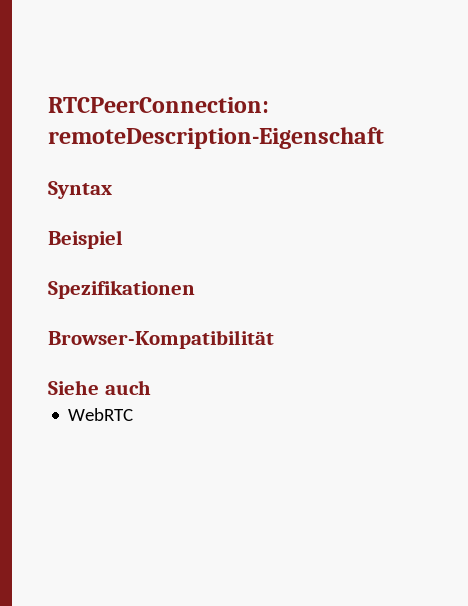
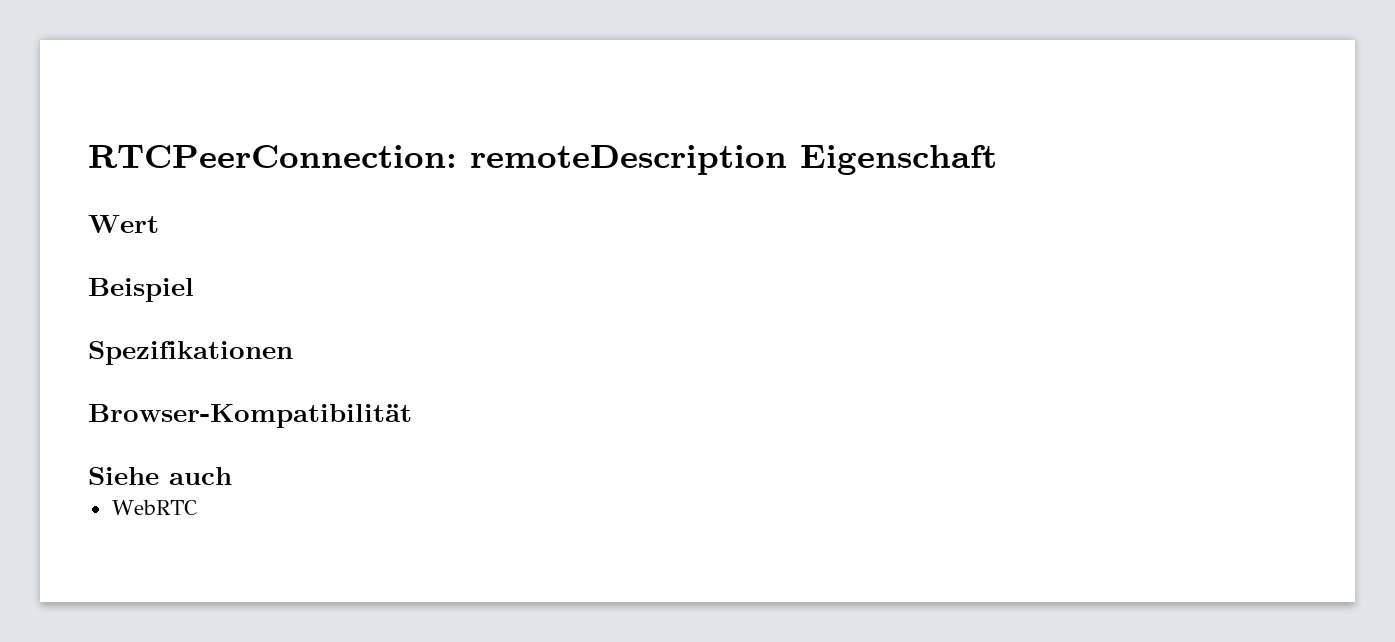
- RTCPeerConnection: remoteDescription-Eigenschaft
- Syntax
+ RTCPeerConnection: remoteDescription Eigenschaft
+ Wert

